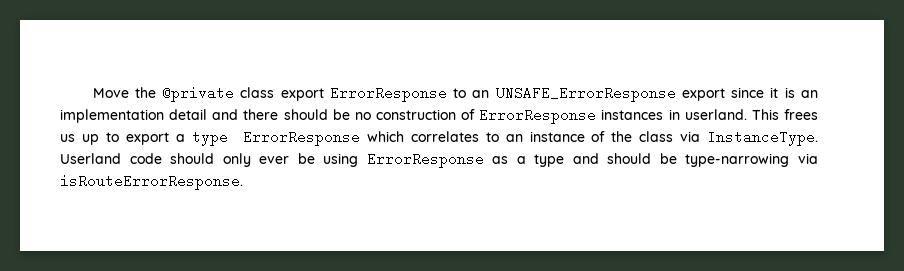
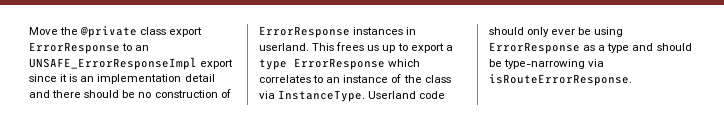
- Move the @private class export ErrorResponse to an UNSAFE_ErrorResponse export since it is an implementation detail and there should be no construction of ErrorResponse instances in userland.
+ Move the @private class export ErrorResponse to an UNSAFE_ErrorResponseImpl export since it is an implementation detail and there should be no construction of ErrorResponse instances in userland.

